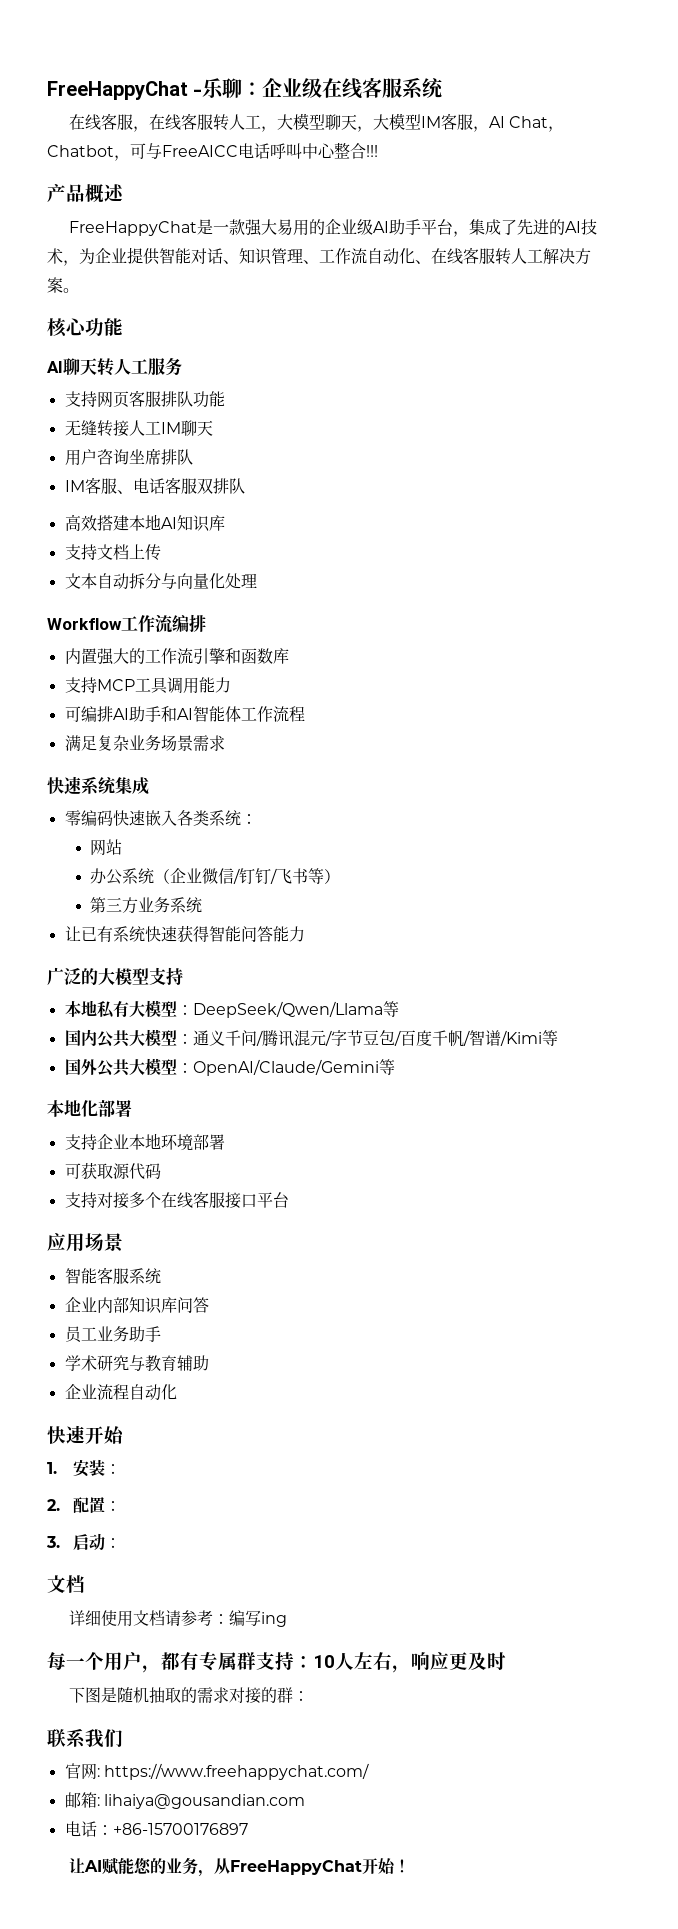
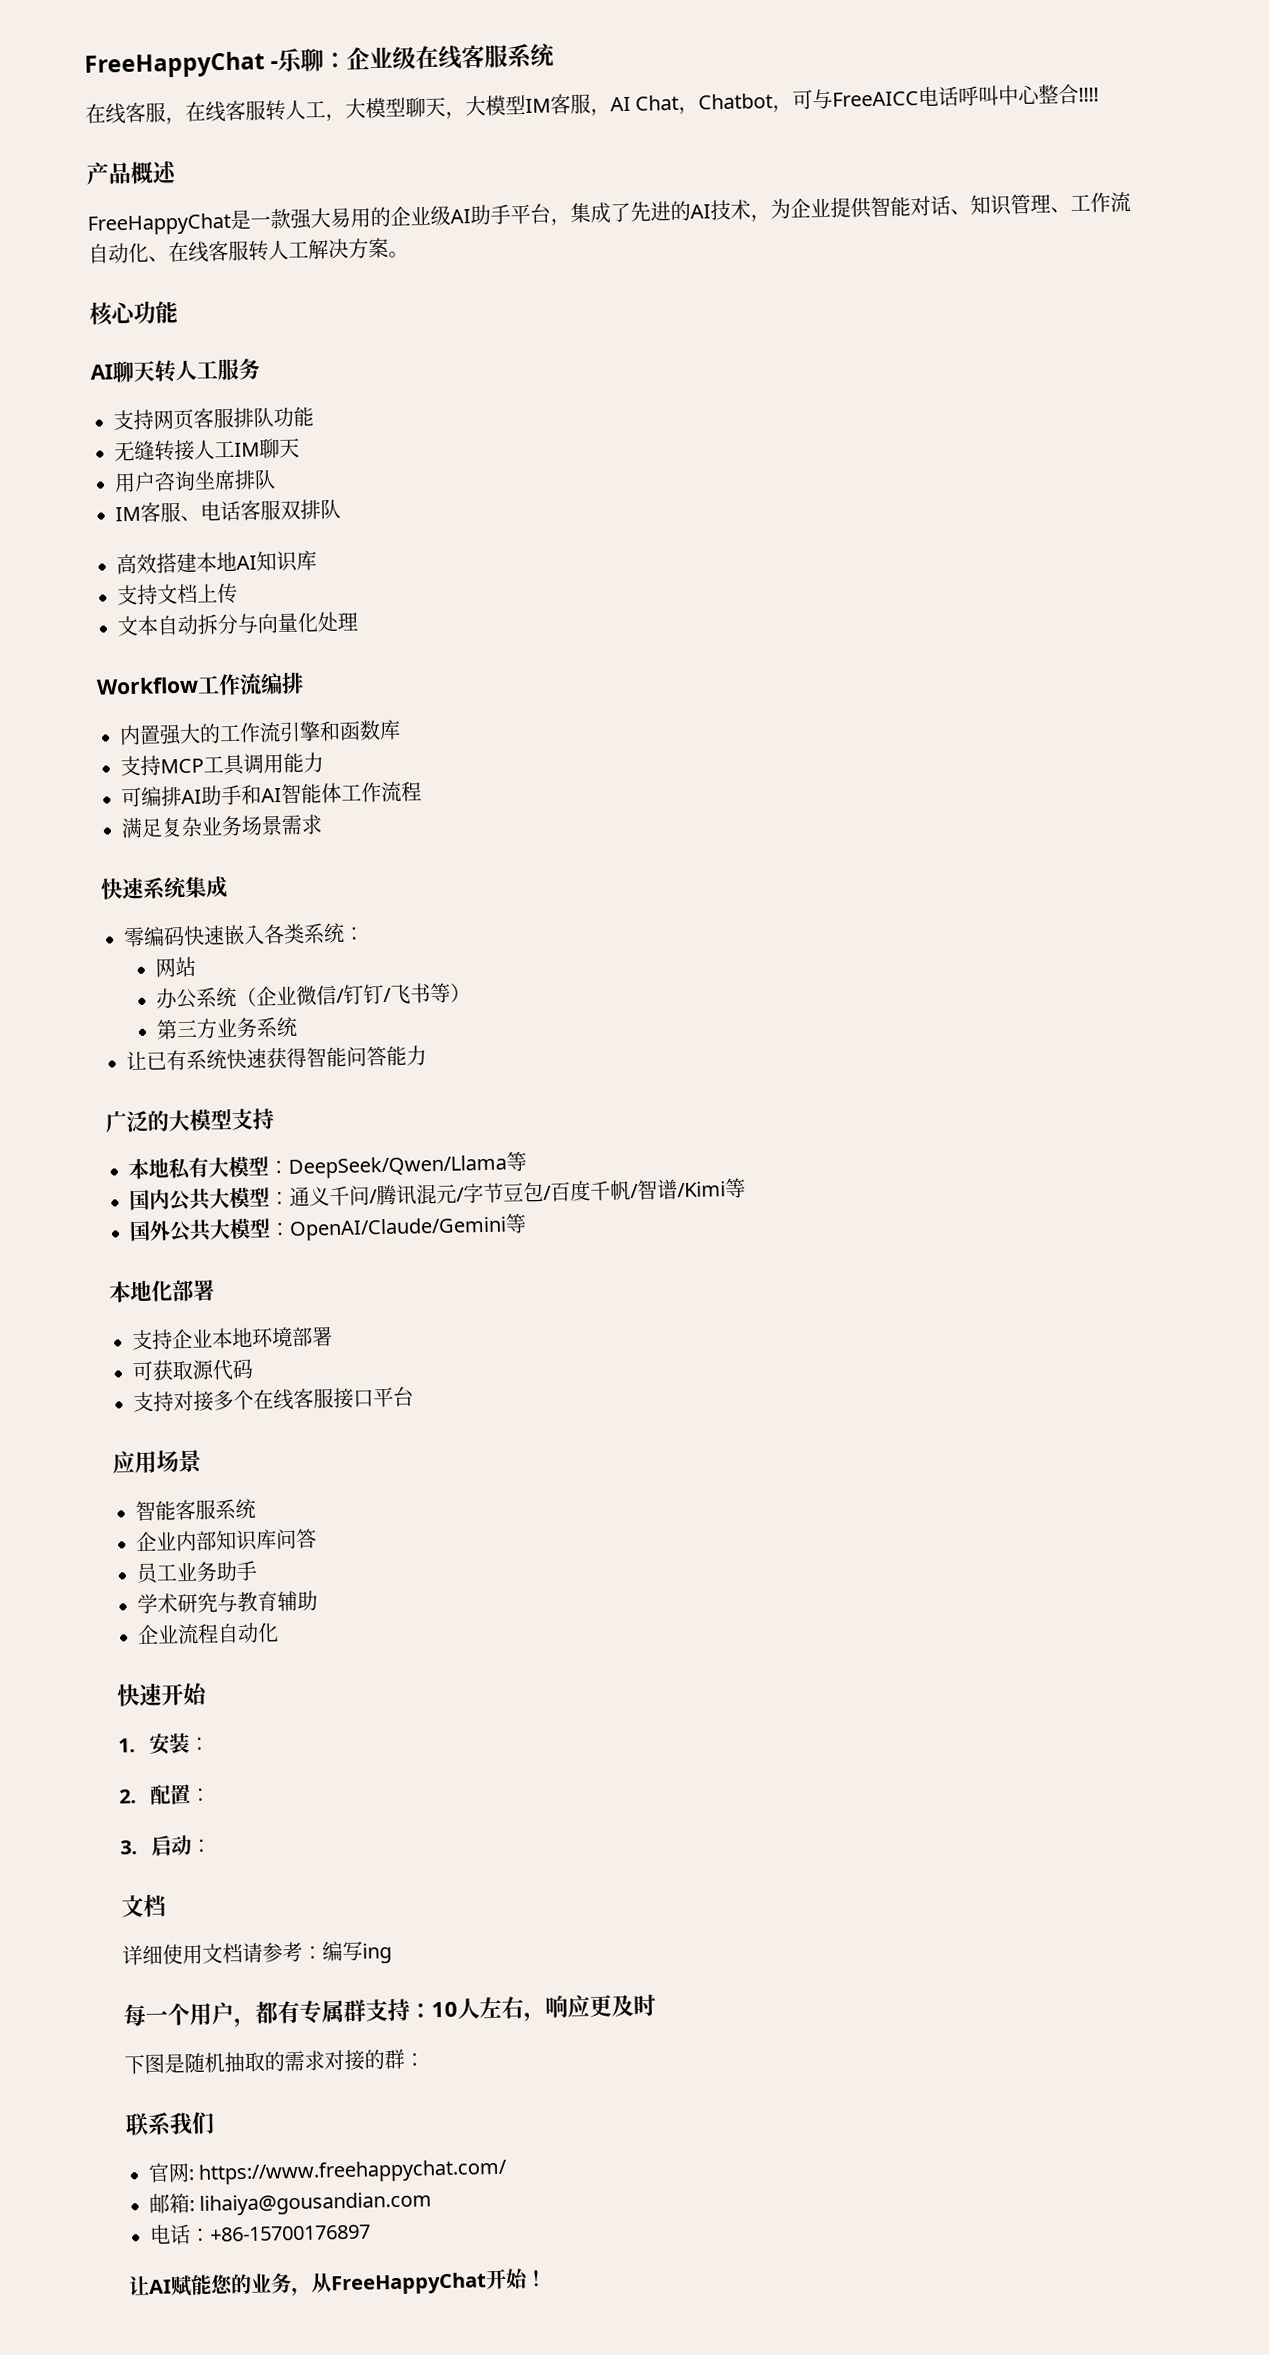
- 在线客服，在线客服转人工，大模型聊天，大模型IM客服，AI Chat，Chatbot，可与FreeAICC电话呼叫中心整合!!!
+ 在线客服，在线客服转人工，大模型聊天，大模型IM客服，AI Chat，Chatbot，可与FreeAICC电话呼叫中心整合!!!!

